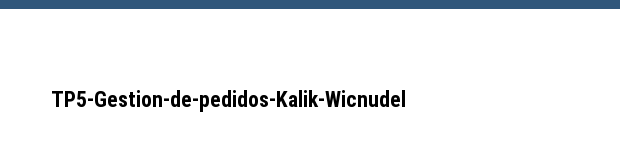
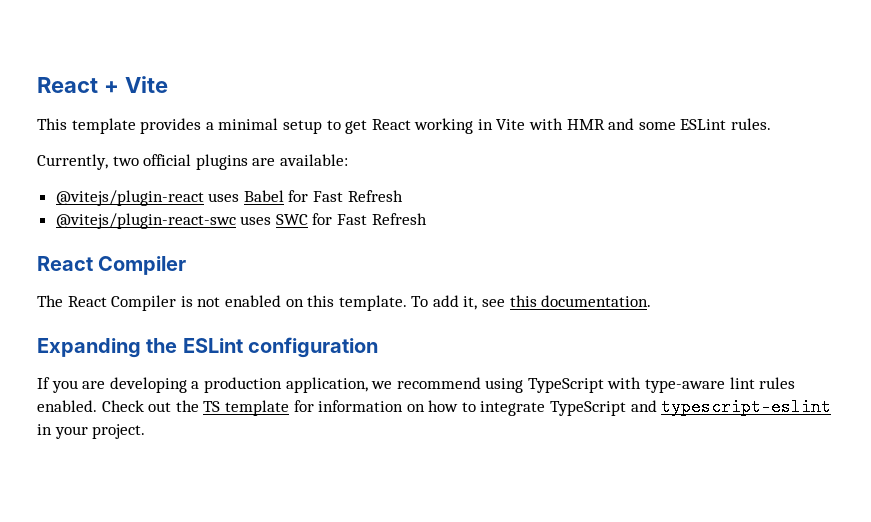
- TP5-Gestion-de-pedidos-Kalik-Wicnudel
+ React + Vite
+ This template provides a minimal setup to get React working in Vite with HMR and some ESLint rules.
+ Currently, two official plugins are available:
+ @vitejs/plugin-react uses Babel for Fast Refresh
+ @vitejs/plugin-react-swc uses SWC for Fast Refresh
+ React Compiler
+ The React Compiler is not enabled on this template. To add it, see this documentation.
+ Expanding the ESLint configuration
+ If you are developing a production application, we recommend using TypeScript with type-aware lint rules enabled. Check out the TS template for information on how to integrate TypeScript and typescript-eslint in your project.

